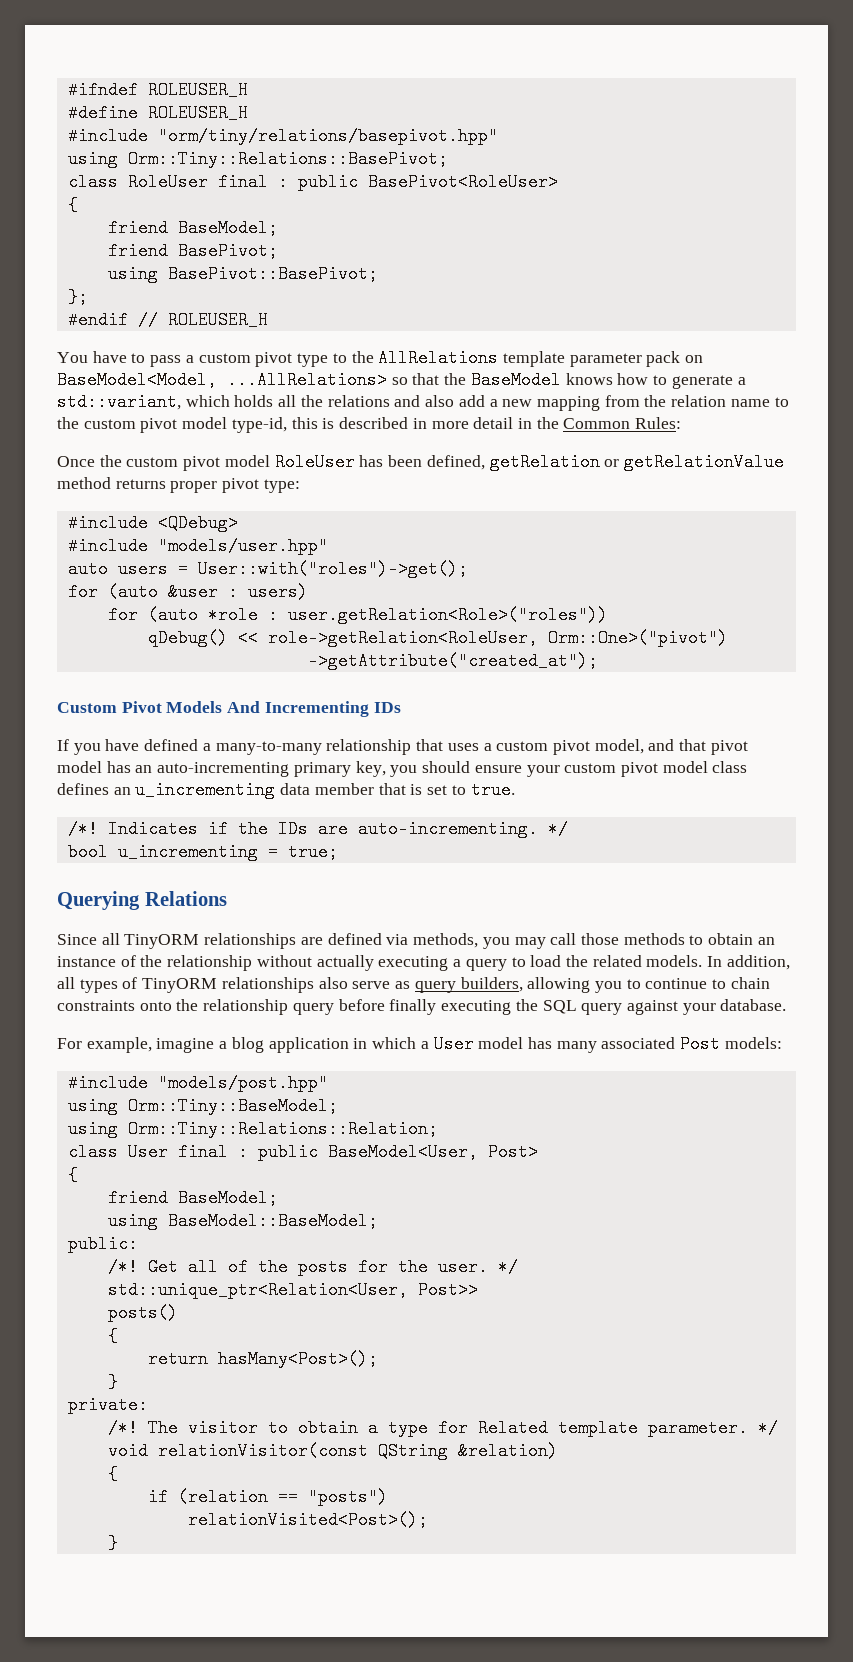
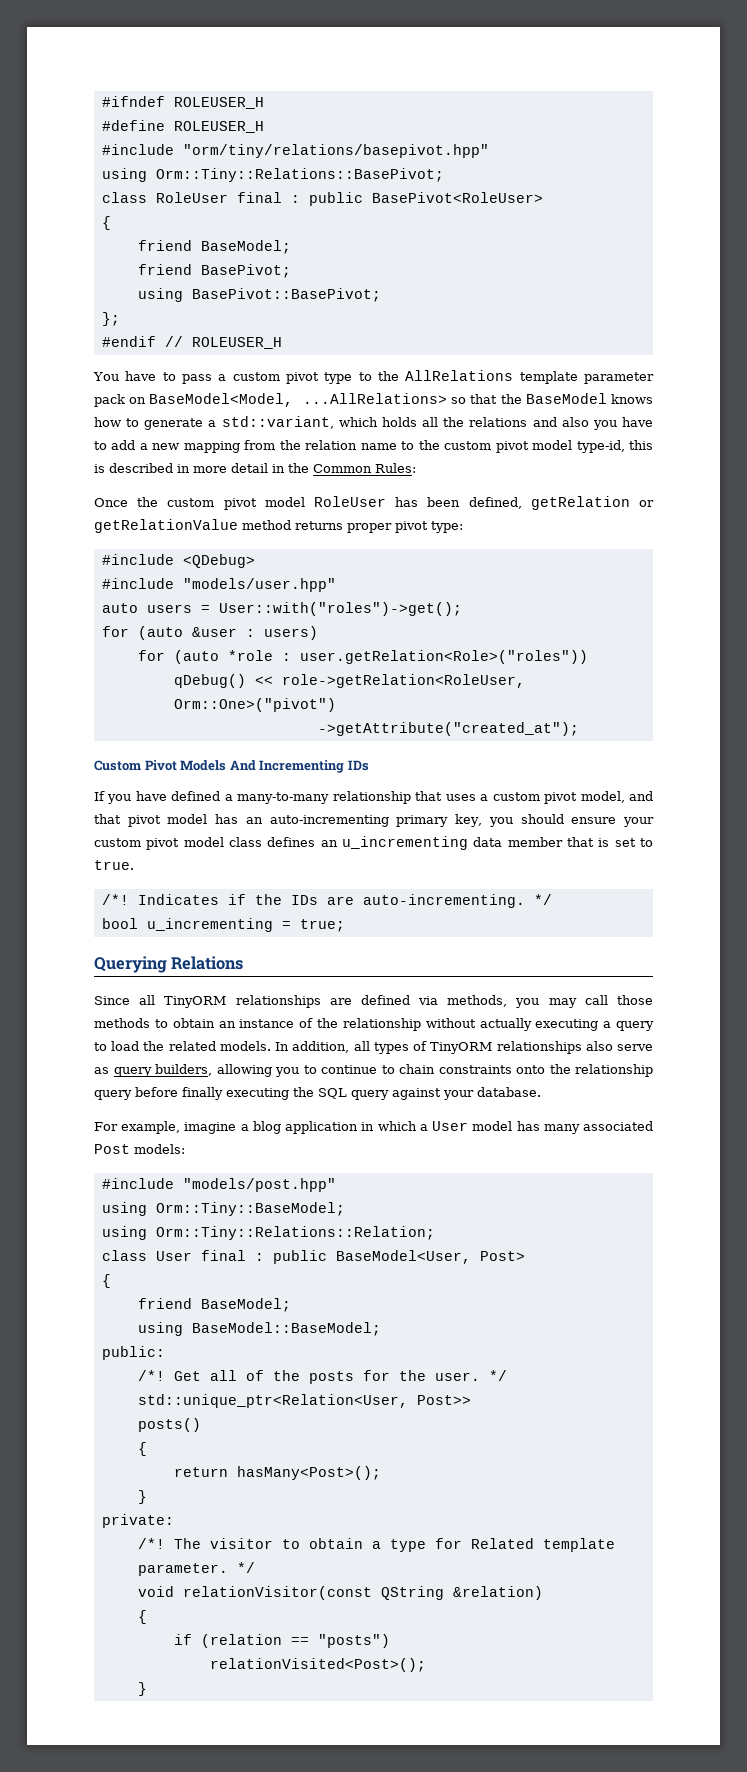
- You have to pass a custom pivot type to the AllRelations template parameter pack on BaseModel<Model, ...AllRelations> so that the BaseModel knows how to generate a std::variant, which holds all the relations and also add a new mapping from the relation name to the custom pivot model type-id, this is described in more detail in the Common Rules:
+ You have to pass a custom pivot type to the AllRelations template parameter pack on BaseModel<Model, ...AllRelations> so that the BaseModel knows how to generate a std::variant, which holds all the relations and also you have to add a new mapping from the relation name to the custom pivot model type-id, this is described in more detail in the Common Rules:

